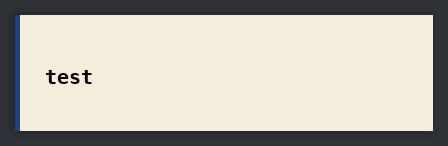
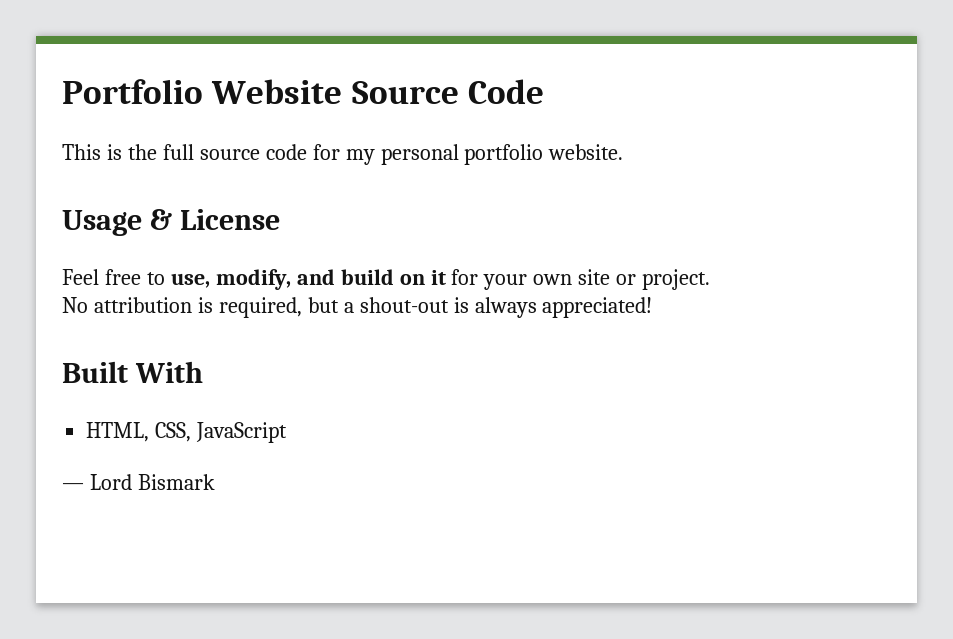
- test
+ Portfolio Website Source Code
+ This is the full source code for my personal portfolio website.
+ Usage & License
+ Feel free to use, modify, and build on it for your own site or project.
+ No attribution is required, but a shout-out is always appreciated!
+ Built With
+ HTML, CSS, JavaScript
+ — Lord Bismark

